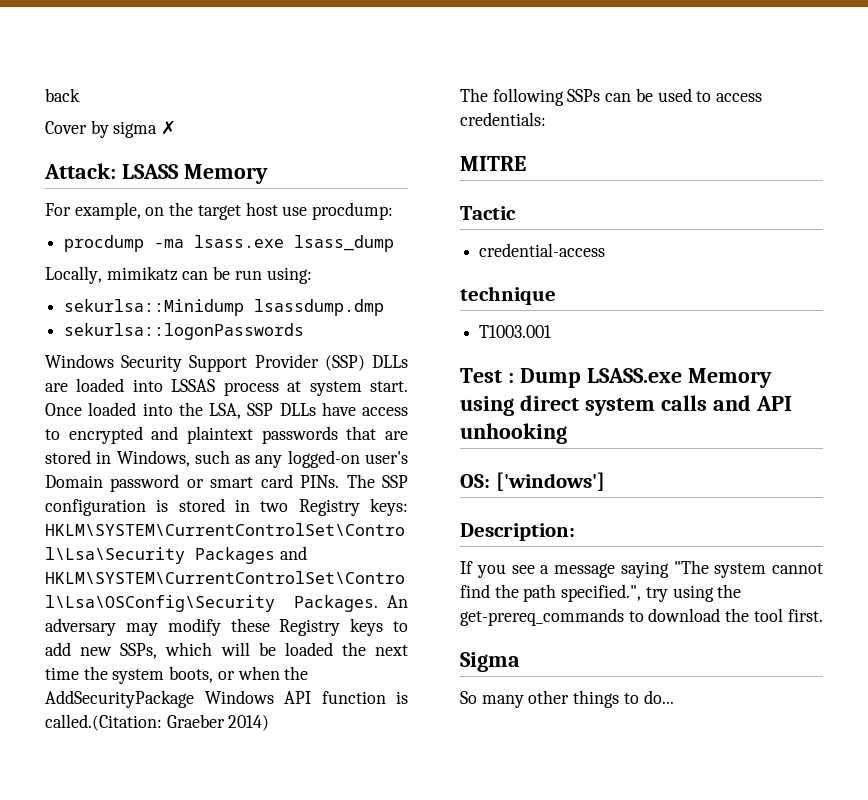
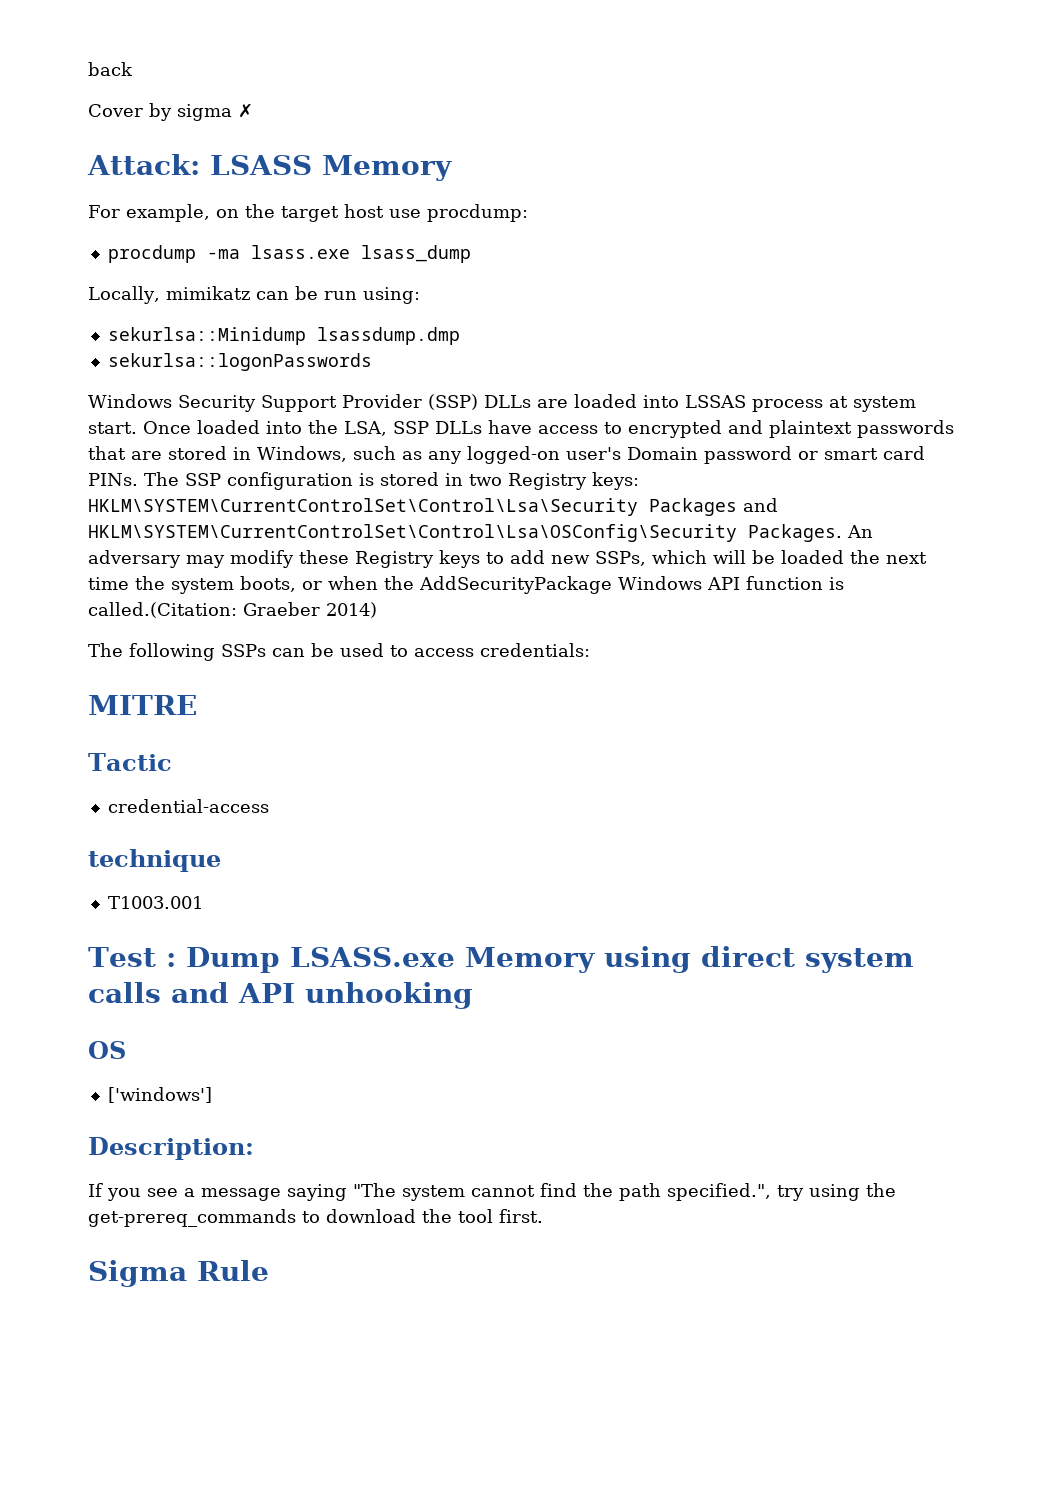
- OS: ['windows']
+ OS
+ ['windows']
- Sigma
- So many other things to do...
+ Sigma Rule

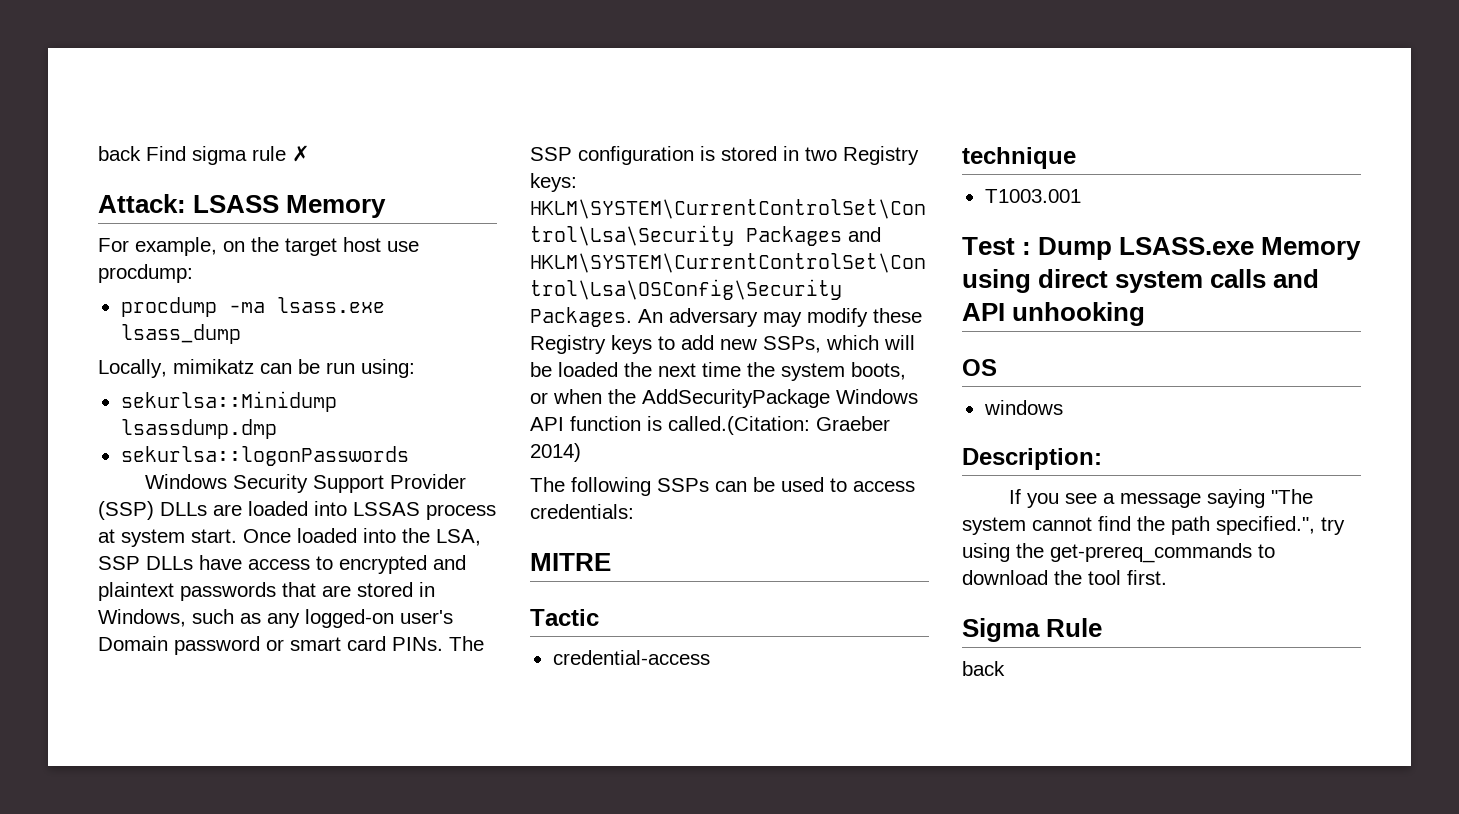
- back
- Cover by sigma ✗
+ back Find sigma rule ✗
- ['windows']
+ windows
  Sigma Rule
+ back

